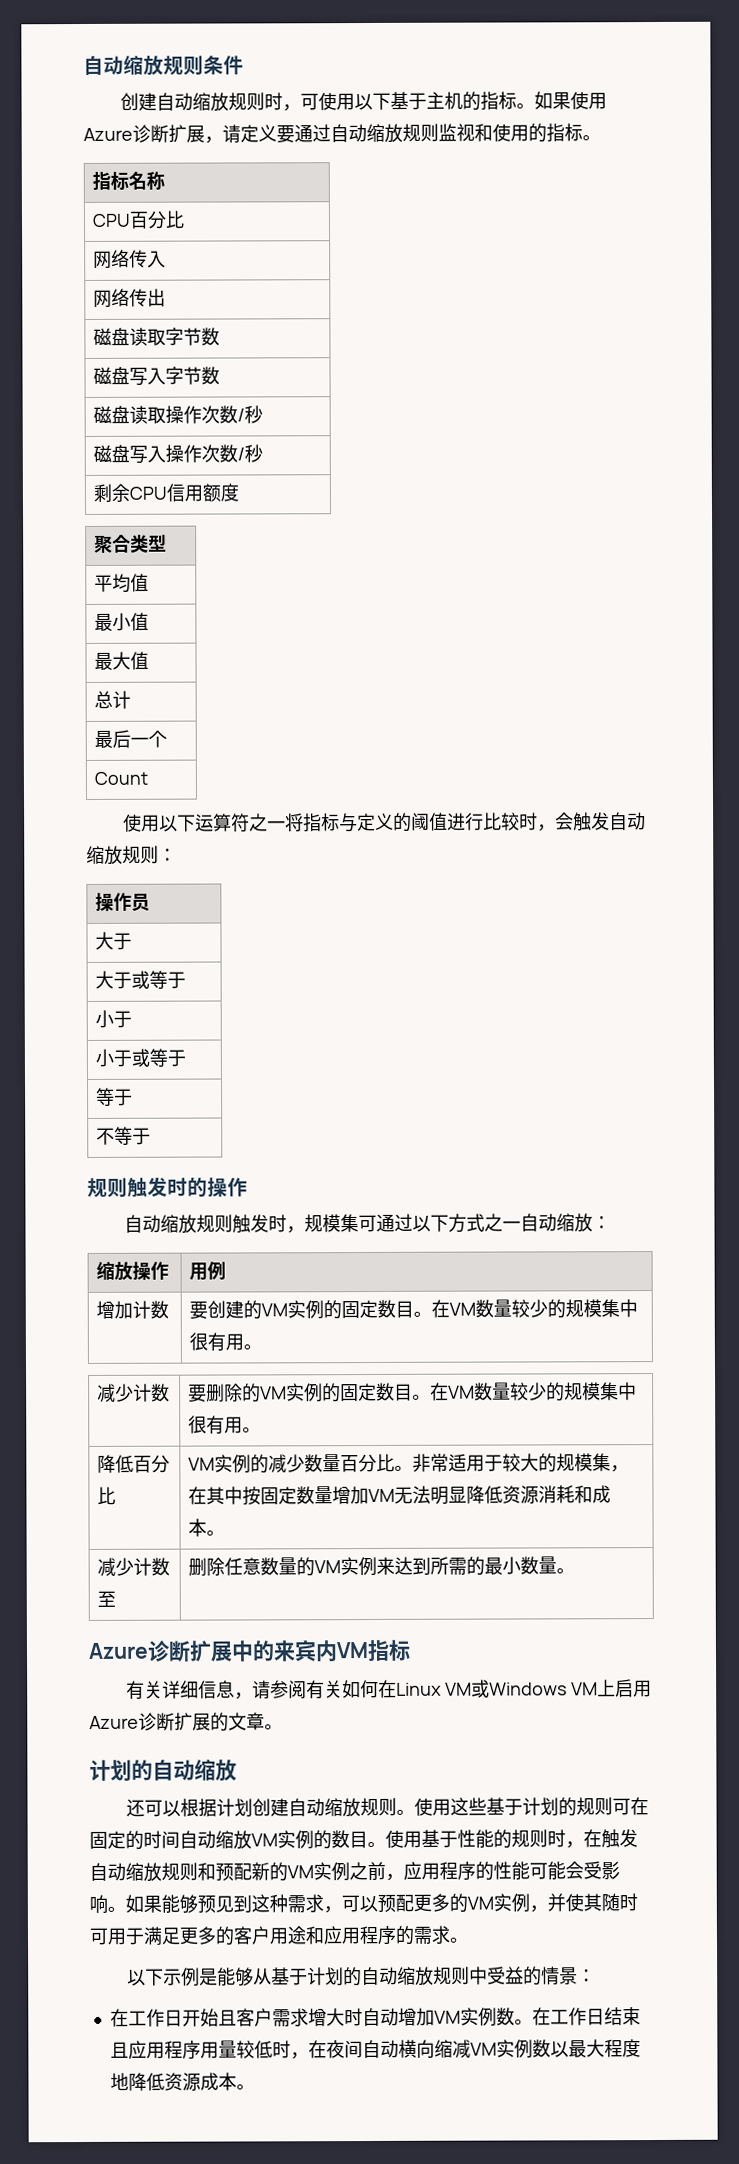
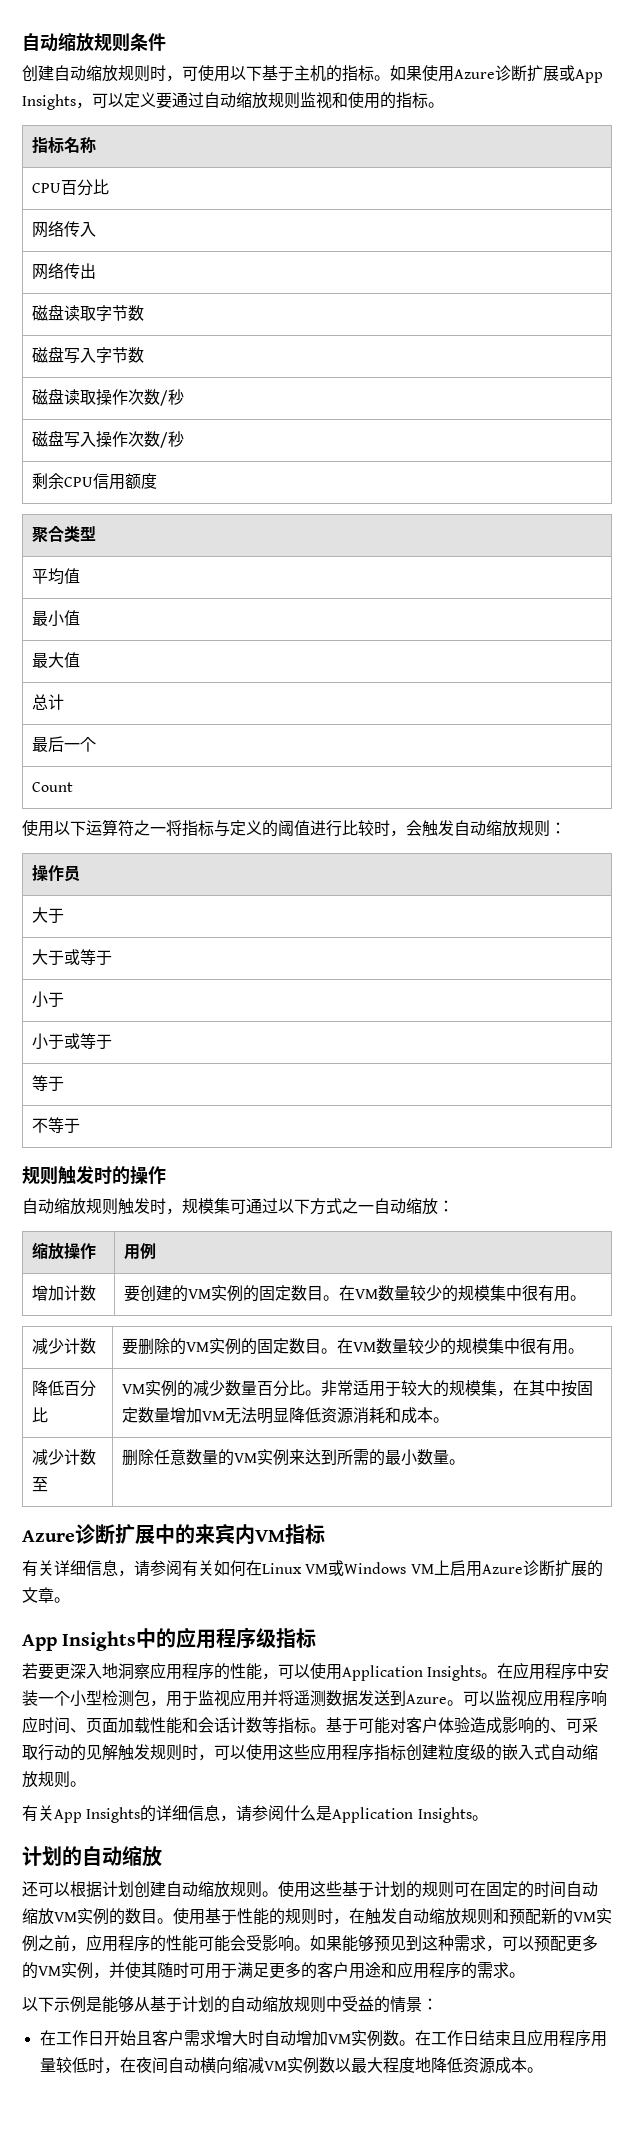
- 如果使用Azure诊断扩展，请定义要通过自动缩放规则监视和使用的指标。
+ 如果使用Azure诊断扩展或App Insights，可以定义要通过自动缩放规则监视和使用的指标。
+ App Insights中的应用程序级指标
+ 若要更深入地洞察应用程序的性能，可以使用Application Insights。在应用程序中安装一个小型检测包，用于监视应用并将遥测数据发送到Azure。可以监视应用程序响应时间、页面加载性能和会话计数等指标。基于可能对客户体验造成影响的、可采取行动的见解触发规则时，可以使用这些应用程序指标创建粒度级的嵌入式自动缩放规则。
+ 有关App Insights的详细信息，请参阅什么是Application Insights。

